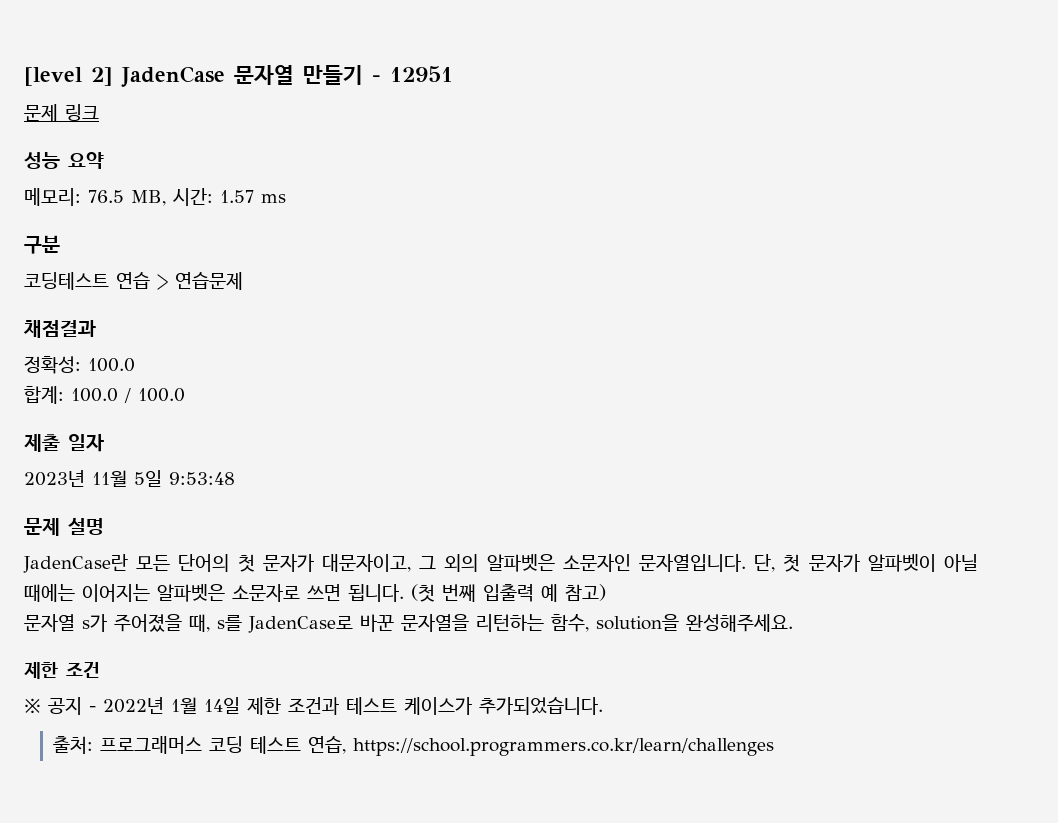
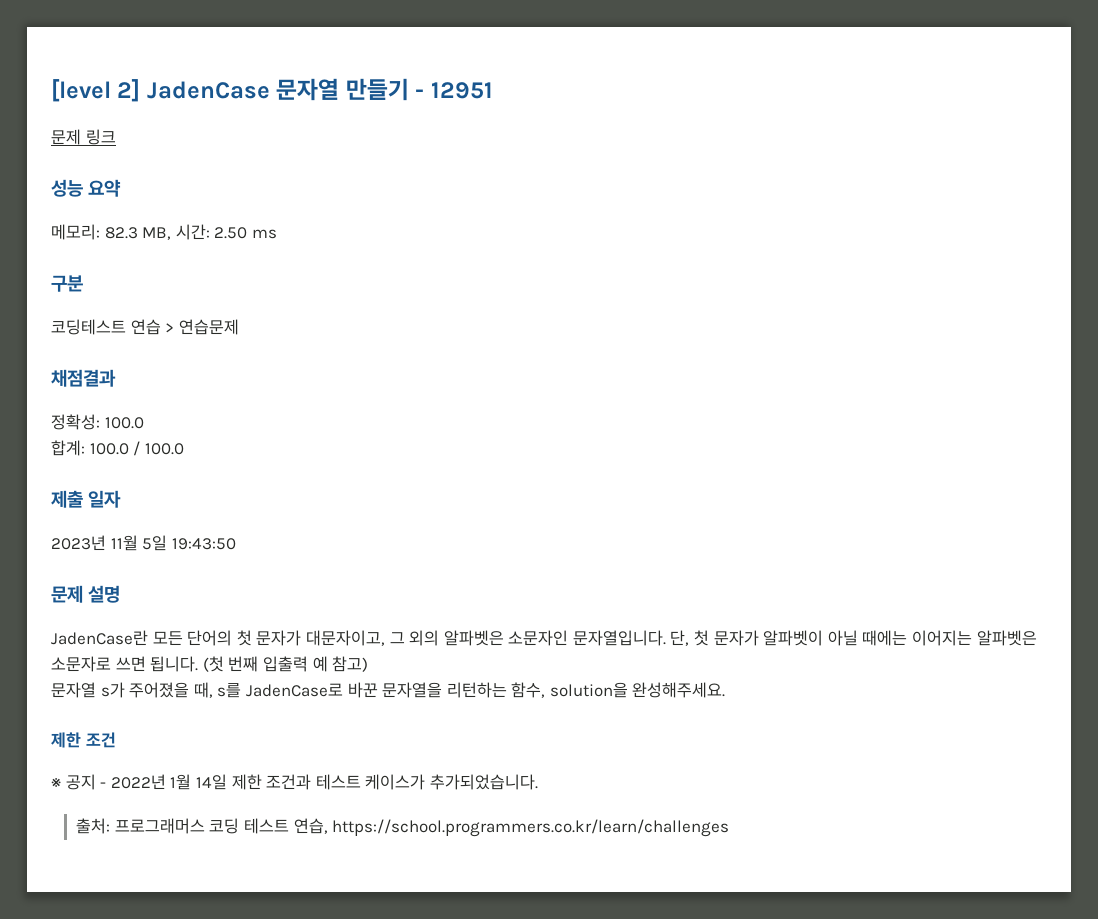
- 메모리: 76.5 MB, 시간: 1.57 ms
+ 메모리: 82.3 MB, 시간: 2.50 ms
- 2023년 11월 5일 9:53:48
+ 2023년 11월 5일 19:43:50

